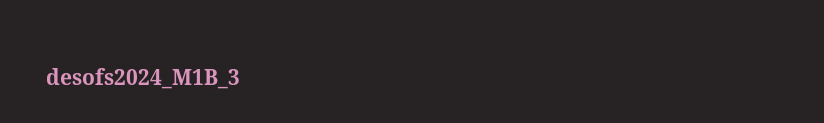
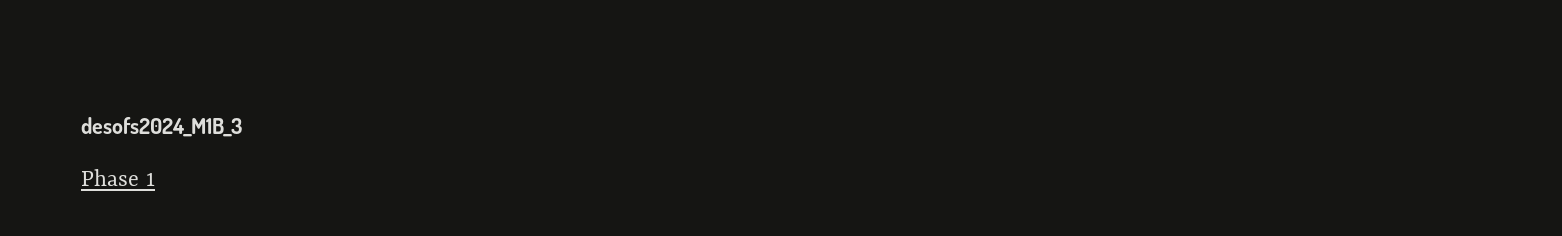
+ Phase 1

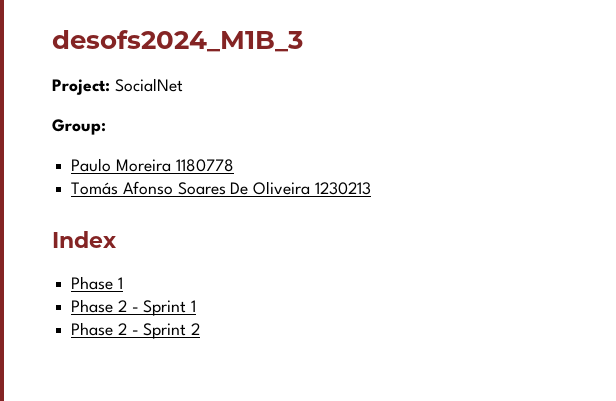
+ Project: SocialNet
+ Group:
+ Paulo Moreira 1180778
+ Tomás Afonso Soares De Oliveira 1230213
+ Index
  Phase 1
+ Phase 2 - Sprint 1
+ Phase 2 - Sprint 2

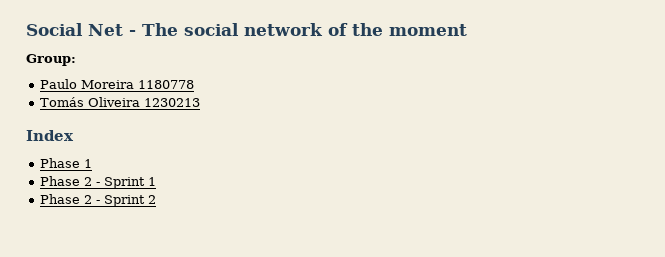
- desofs2024_M1B_3
- Project: SocialNet
+ Social Net - The social network of the moment
- Tomás Afonso Soares De Oliveira 1230213
+ Tomás Oliveira 1230213

